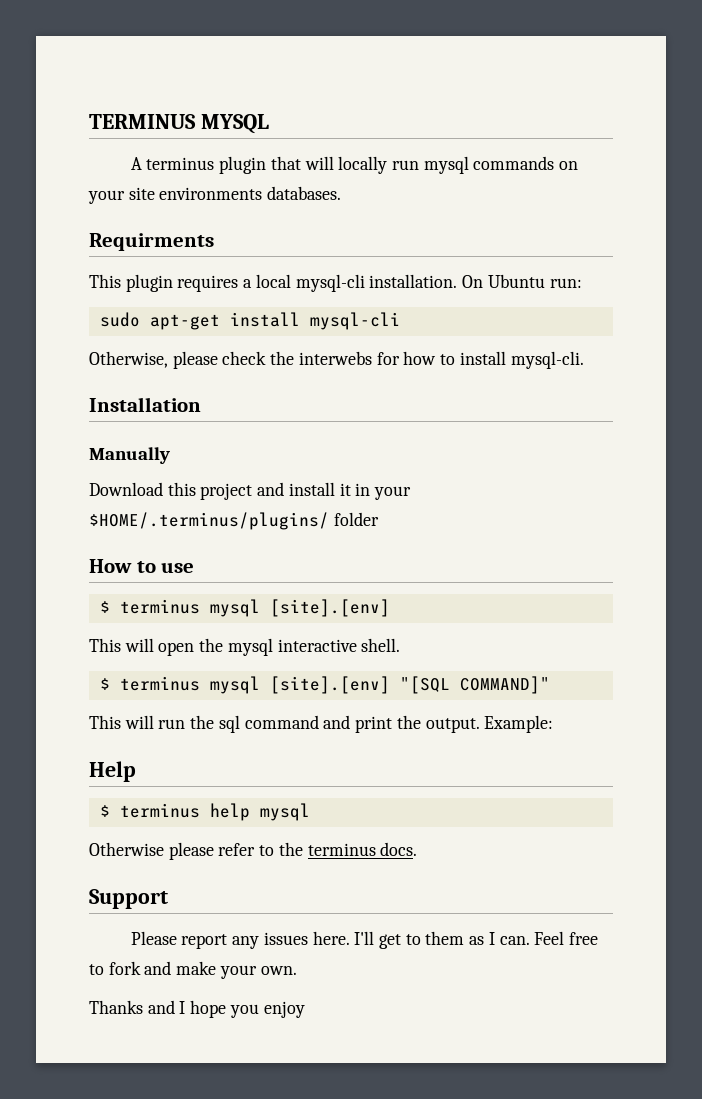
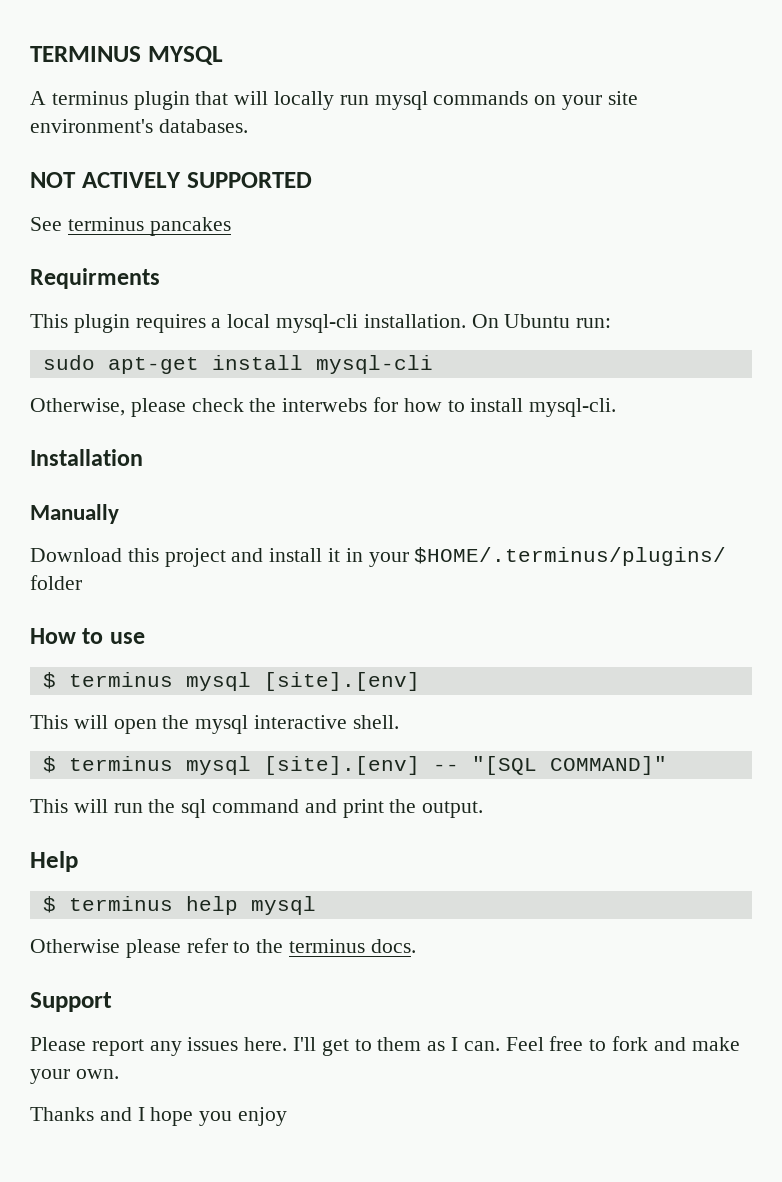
- A terminus plugin that will locally run mysql commands on your site environments databases.
+ A terminus plugin that will locally run mysql commands on your site environment's databases.
+ NOT ACTIVELY SUPPORTED
+ See terminus pancakes
- $ terminus mysql [site].[env] "[SQL COMMAND]"
+ $ terminus mysql [site].[env] -- "[SQL COMMAND]"
- Example:

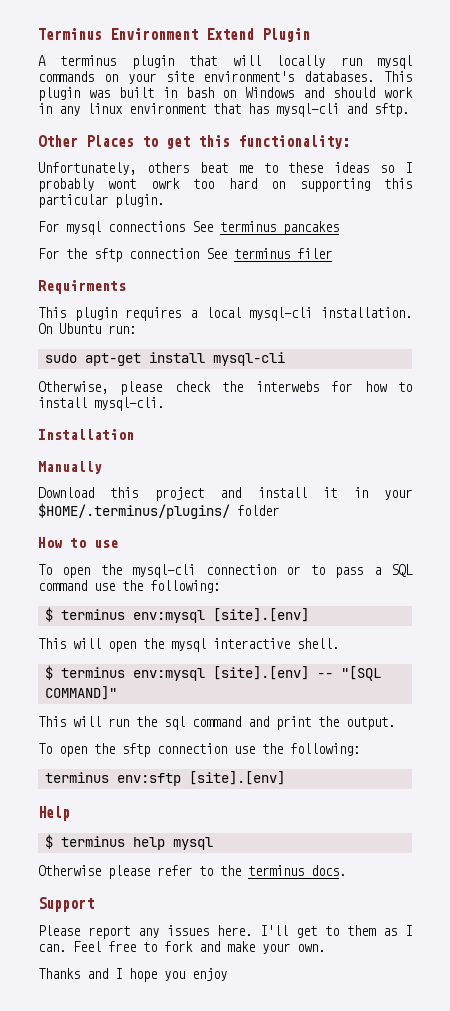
- TERMINUS MYSQL
+ Terminus Environment Extend Plugin
- A terminus plugin that will locally run mysql commands on your site environment's databases.
- NOT ACTIVELY SUPPORTED
- See terminus pancakes
+ A terminus plugin that will locally run mysql commands on your site environment's databases. This plugin was built in bash on Windows and should work in any linux environment that has mysql-cli and sftp.
+ Other Places to get this functionality:
+ Unfortunately, others beat me to these ideas so I probably wont owrk too hard on supporting this particular plugin.
+ For mysql connections See terminus pancakes
+ For the sftp connection See terminus filer
  How to use
- $ terminus mysql [site].[env]
+ To open the mysql-cli connection or to pass a SQL command use the following:
+ $ terminus env:mysql [site].[env]
- $ terminus mysql [site].[env] -- "[SQL COMMAND]"
+ $ terminus env:mysql [site].[env] -- "[SQL COMMAND]"
+ To open the sftp connection use the following:
+ terminus env:sftp [site].[env]

